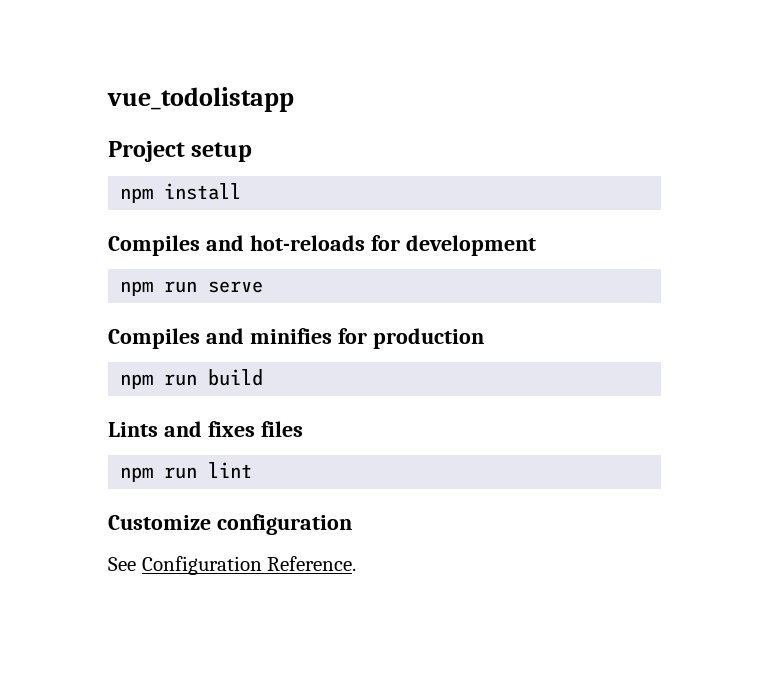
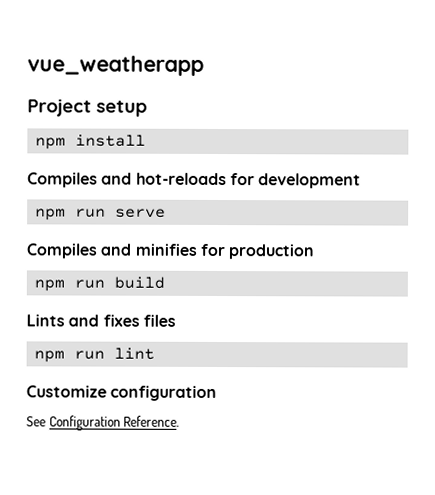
- vue_todolistapp
+ vue_weatherapp

